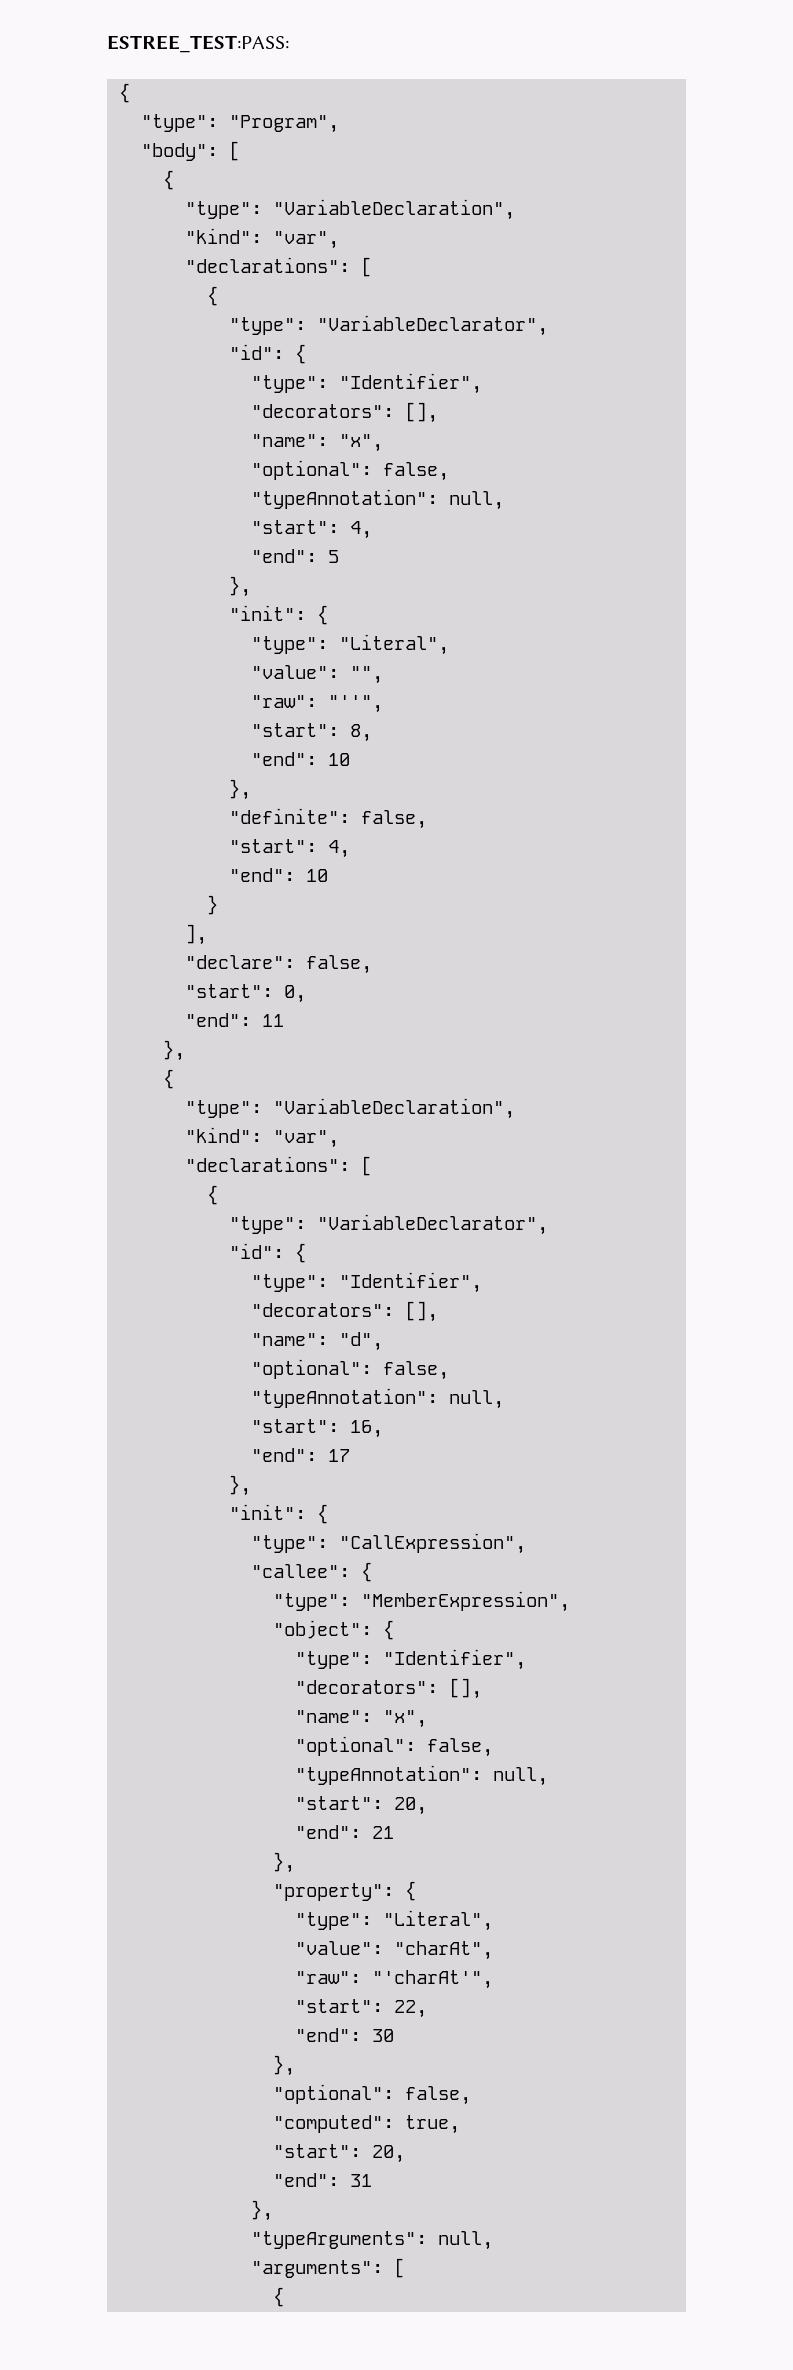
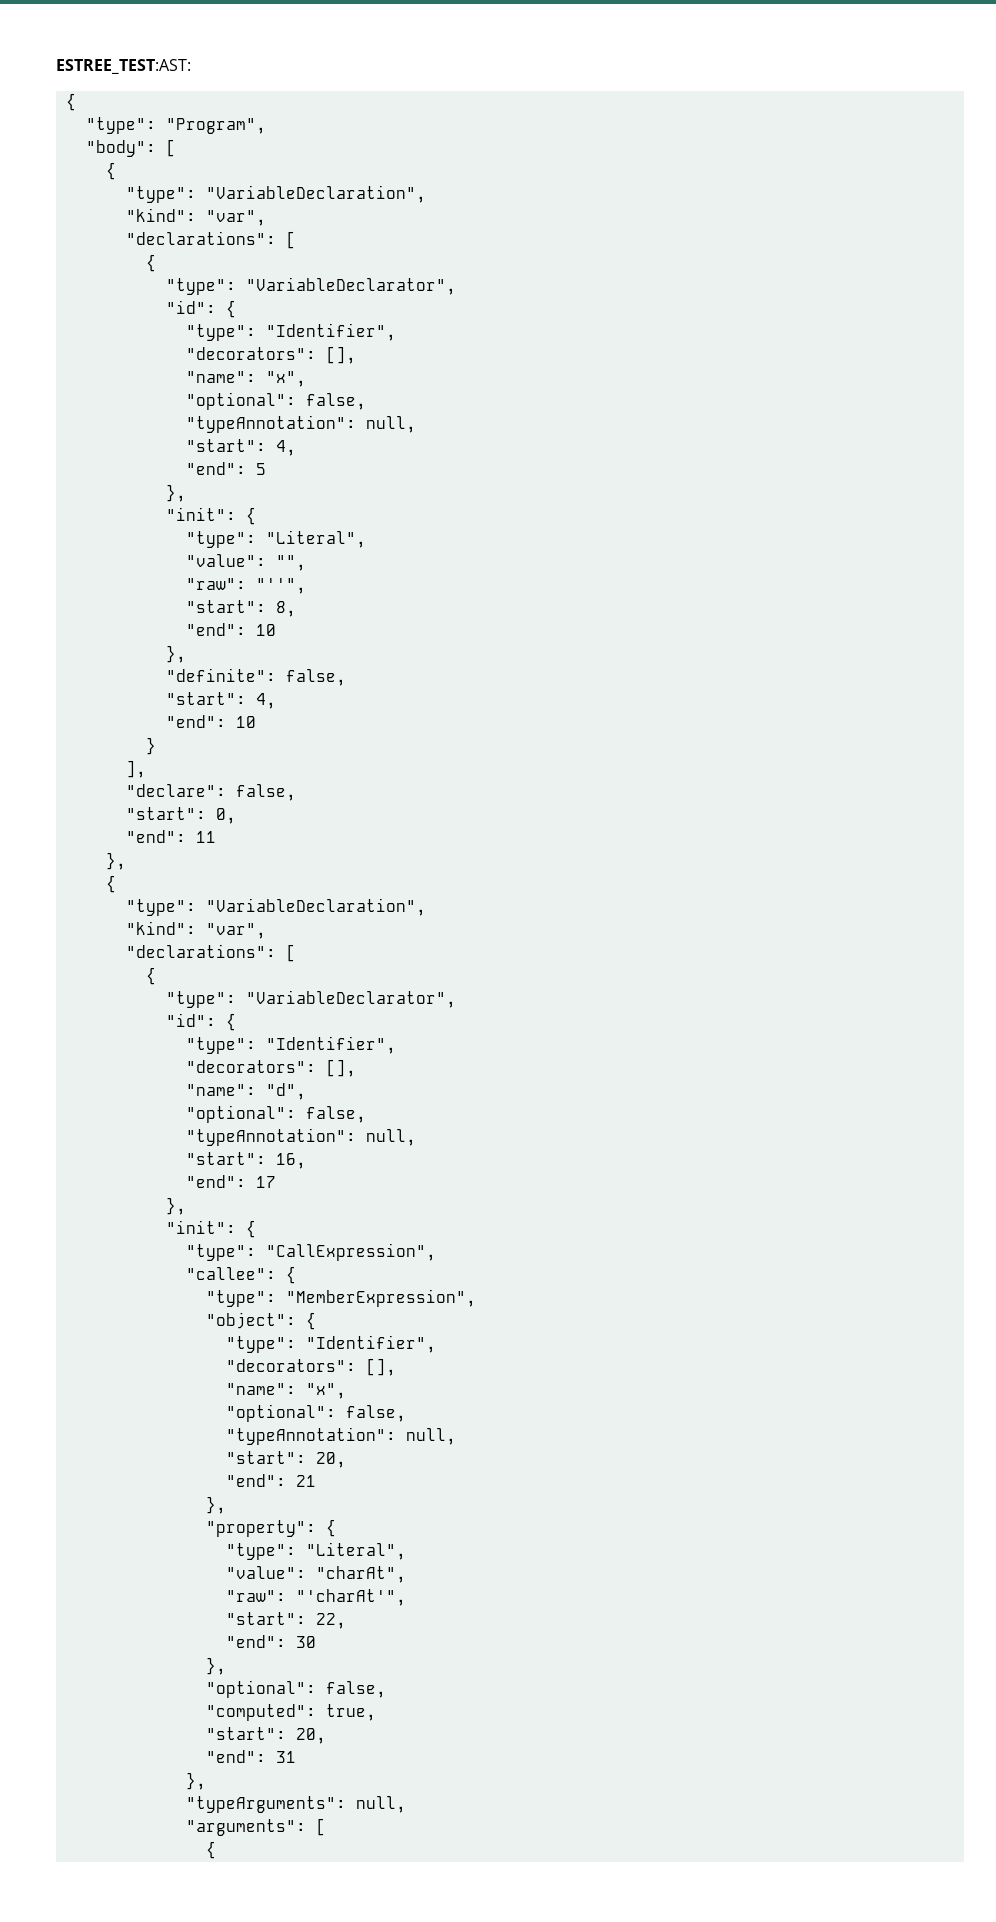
- ESTREE_TEST:PASS:
+ ESTREE_TEST:AST:

